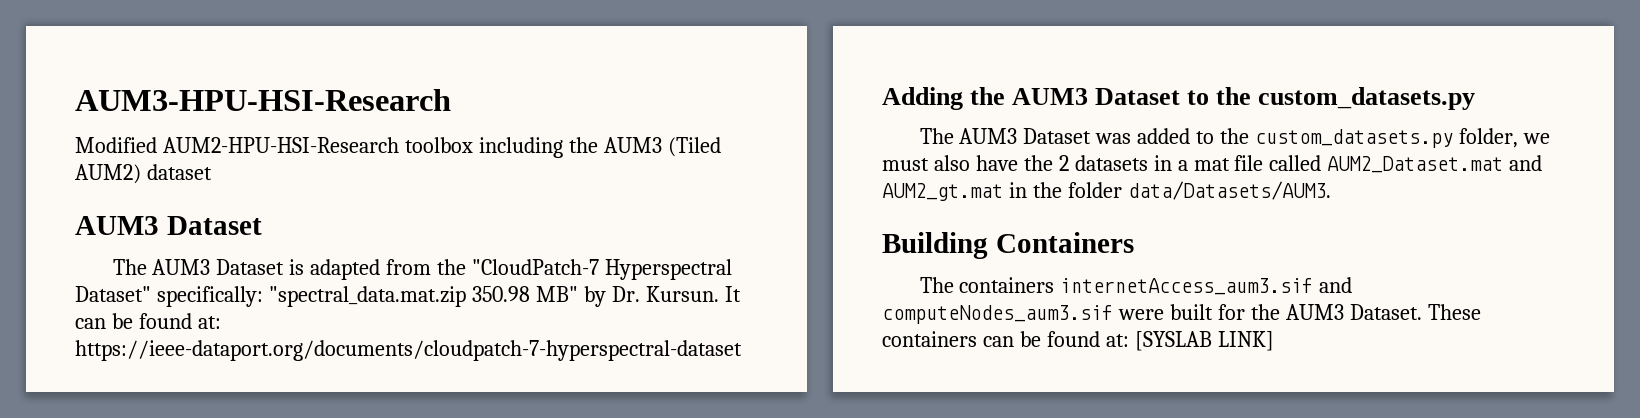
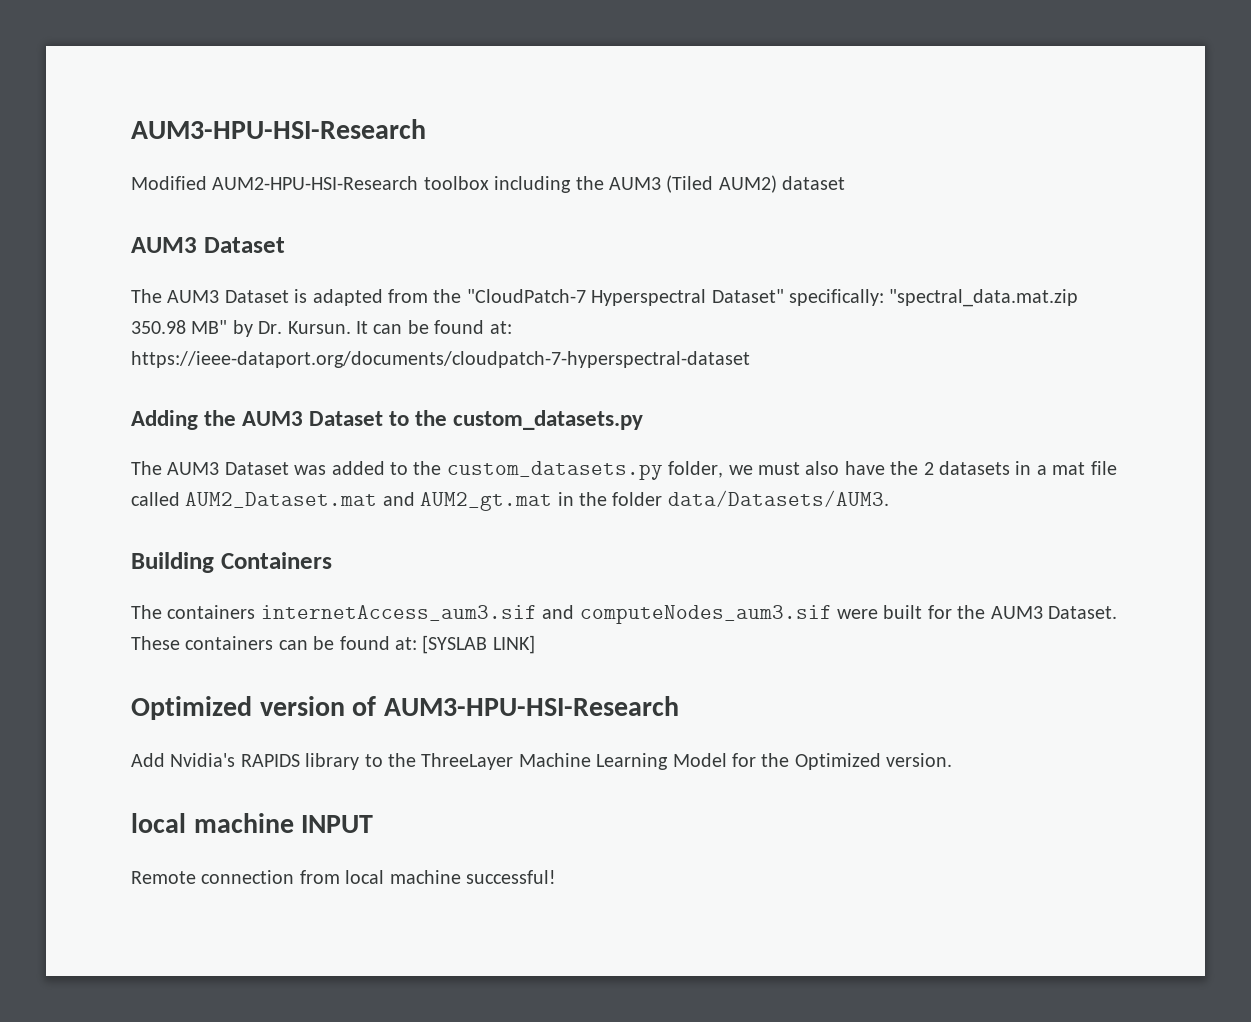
+ Optimized version of AUM3-HPU-HSI-Research
+ Add Nvidia's RAPIDS library to the ThreeLayer Machine Learning Model for the Optimized version.
+ local machine INPUT
+ Remote connection from local machine successful!

